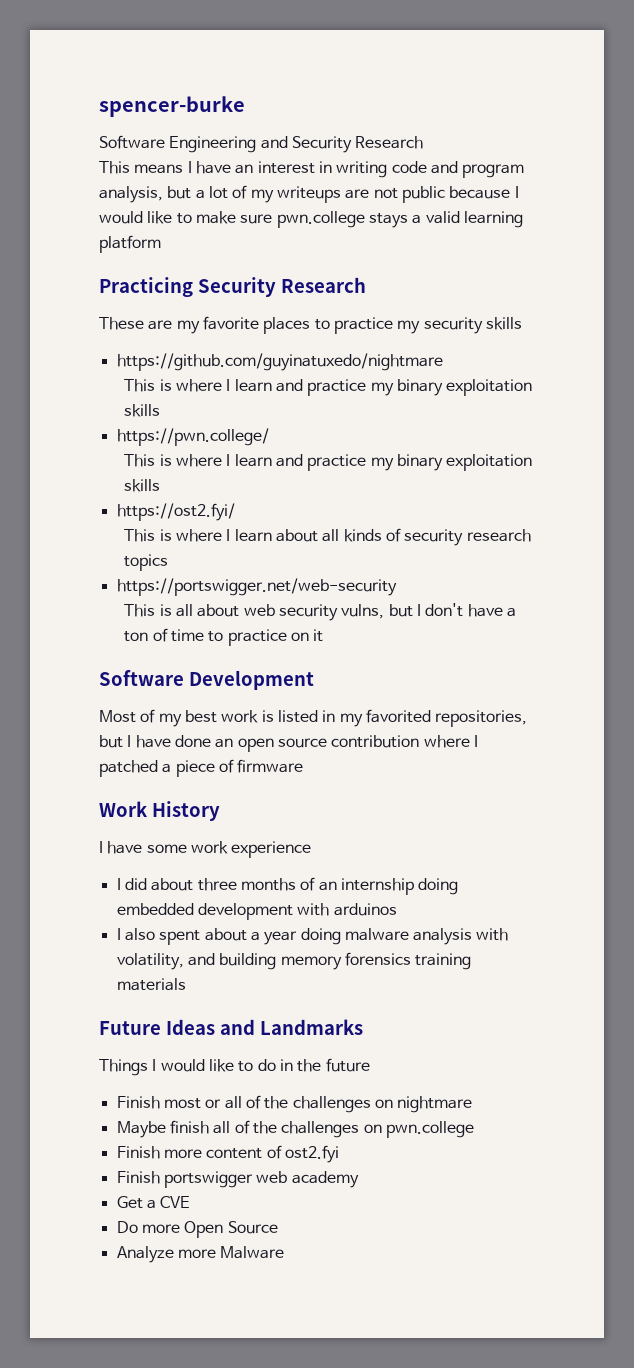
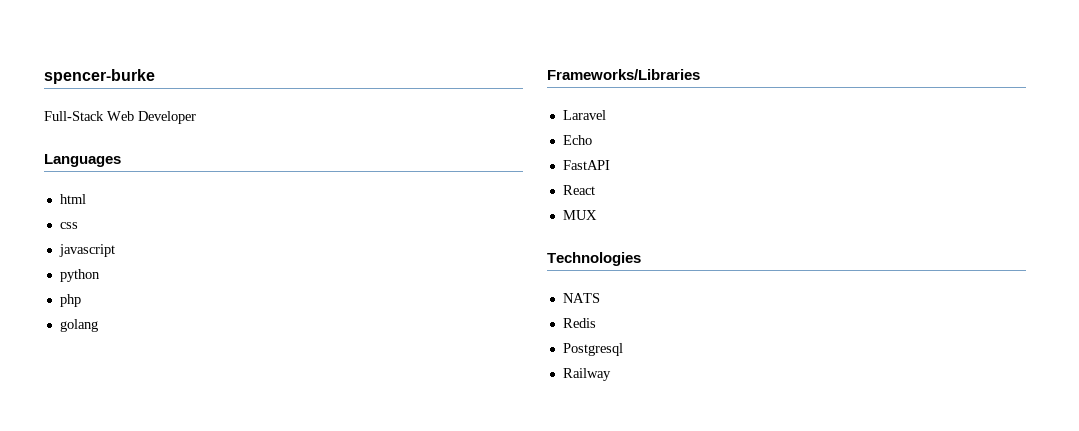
- Software Engineering and Security Research
- This means I have an interest in writing code and program analysis, but a lot of my writeups are not public because I would like to make sure pwn.college stays a valid learning platform
- Practicing Security Research
- These are my favorite places to practice my security skills
- https://github.com/guyinatuxedo/nightmare
- This is where I learn and practice my binary exploitation skills
- https://pwn.college/
- This is where I learn and practice my binary exploitation skills
- https://ost2.fyi/
- This is where I learn about all kinds of security research topics
- https://portswigger.net/web-security
- This is all about web security vulns, but I don't have a ton of time to practice on it
- Software Development
- Most of my best work is listed in my favorited repositories, but I have done an open source contribution where I patched a piece of firmware
- Work History
- I have some work experience
- I did about three months of an internship doing embedded development with arduinos
- I also spent about a year doing malware analysis with volatility, and building memory forensics training materials
- Future Ideas and Landmarks
- Things I would like to do in the future
- Finish most or all of the challenges on nightmare
- Maybe finish all of the challenges on pwn.college
- Finish more content of ost2.fyi
- Finish portswigger web academy
- Get a CVE
- Do more Open Source
- Analyze more Malware
+ Full-Stack Web Developer
+ Languages
+ html
+ css
+ javascript
+ python
+ php
+ golang
+ Frameworks/Libraries
+ Laravel
+ Echo
+ FastAPI
+ React
+ MUX
+ Technologies
+ NATS
+ Redis
+ Postgresql
+ Railway

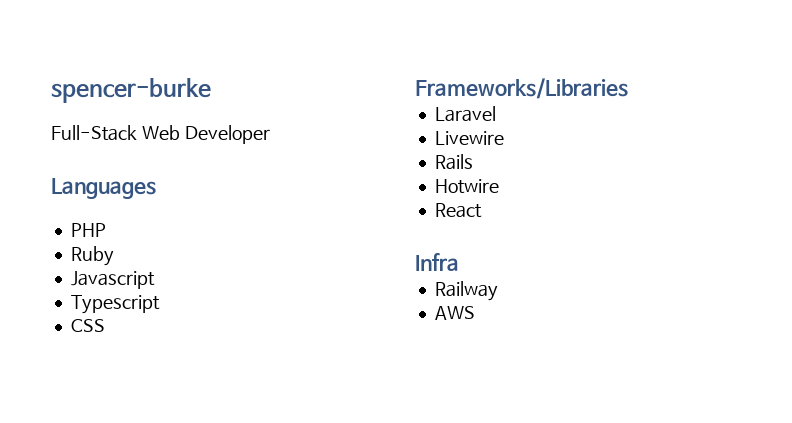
- html
- css
- javascript
- python
- php
- golang
+ PHP
+ Ruby
+ Javascript
+ Typescript
+ CSS
  Frameworks/Libraries
  Laravel
- Echo
- FastAPI
+ Livewire
+ Rails
+ Hotwire
  React
- MUX
- Technologies
- NATS
- Redis
- Postgresql
+ Infra
+ AWS

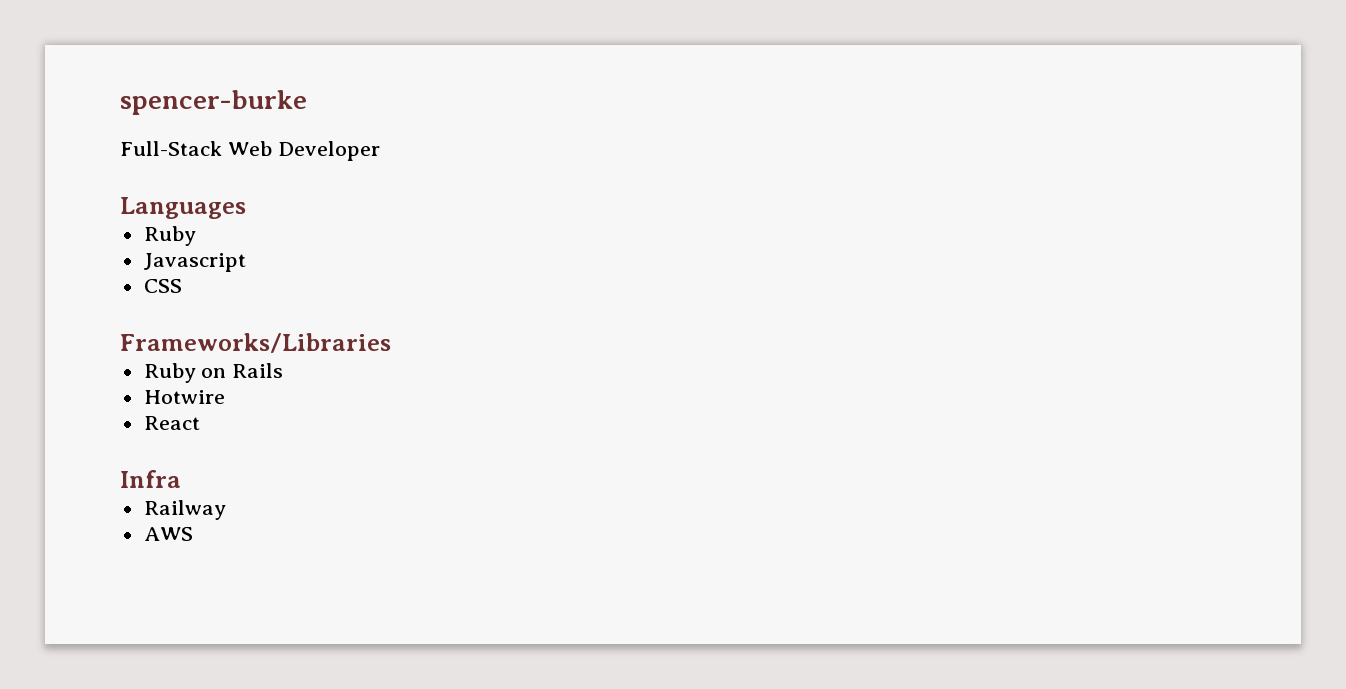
- PHP
- Typescript
- Laravel
- Livewire
- Rails
+ Ruby on Rails

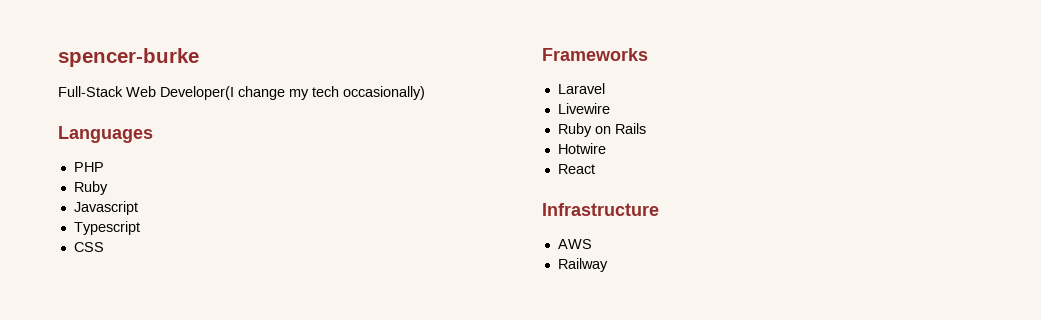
- Full-Stack Web Developer
+ Full-Stack Web Developer(I change my tech occasionally)
+ PHP
+ Typescript
- Frameworks/Libraries
+ Frameworks
+ Laravel
+ Livewire
- Infra
+ Infrastructure
+ AWS
- AWS

